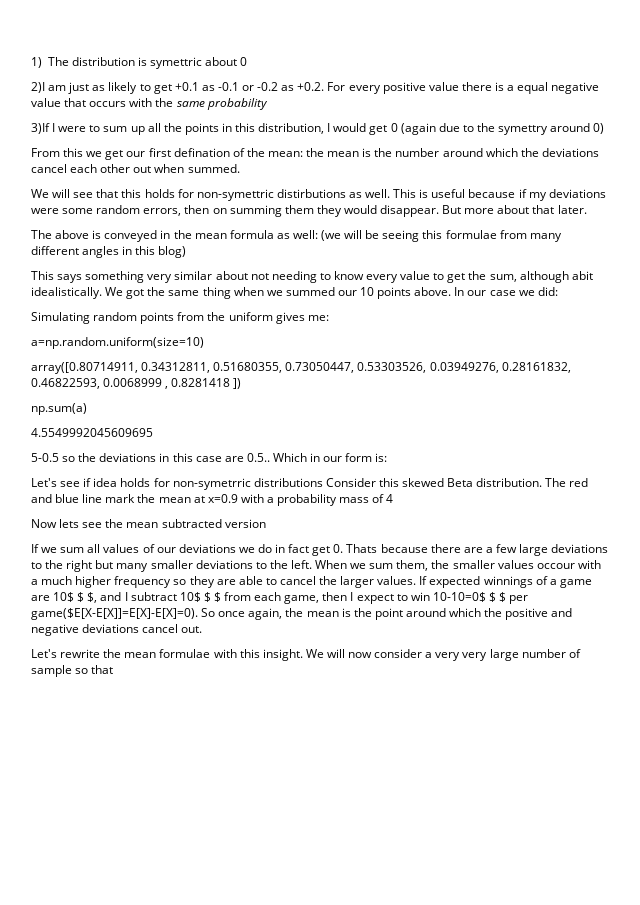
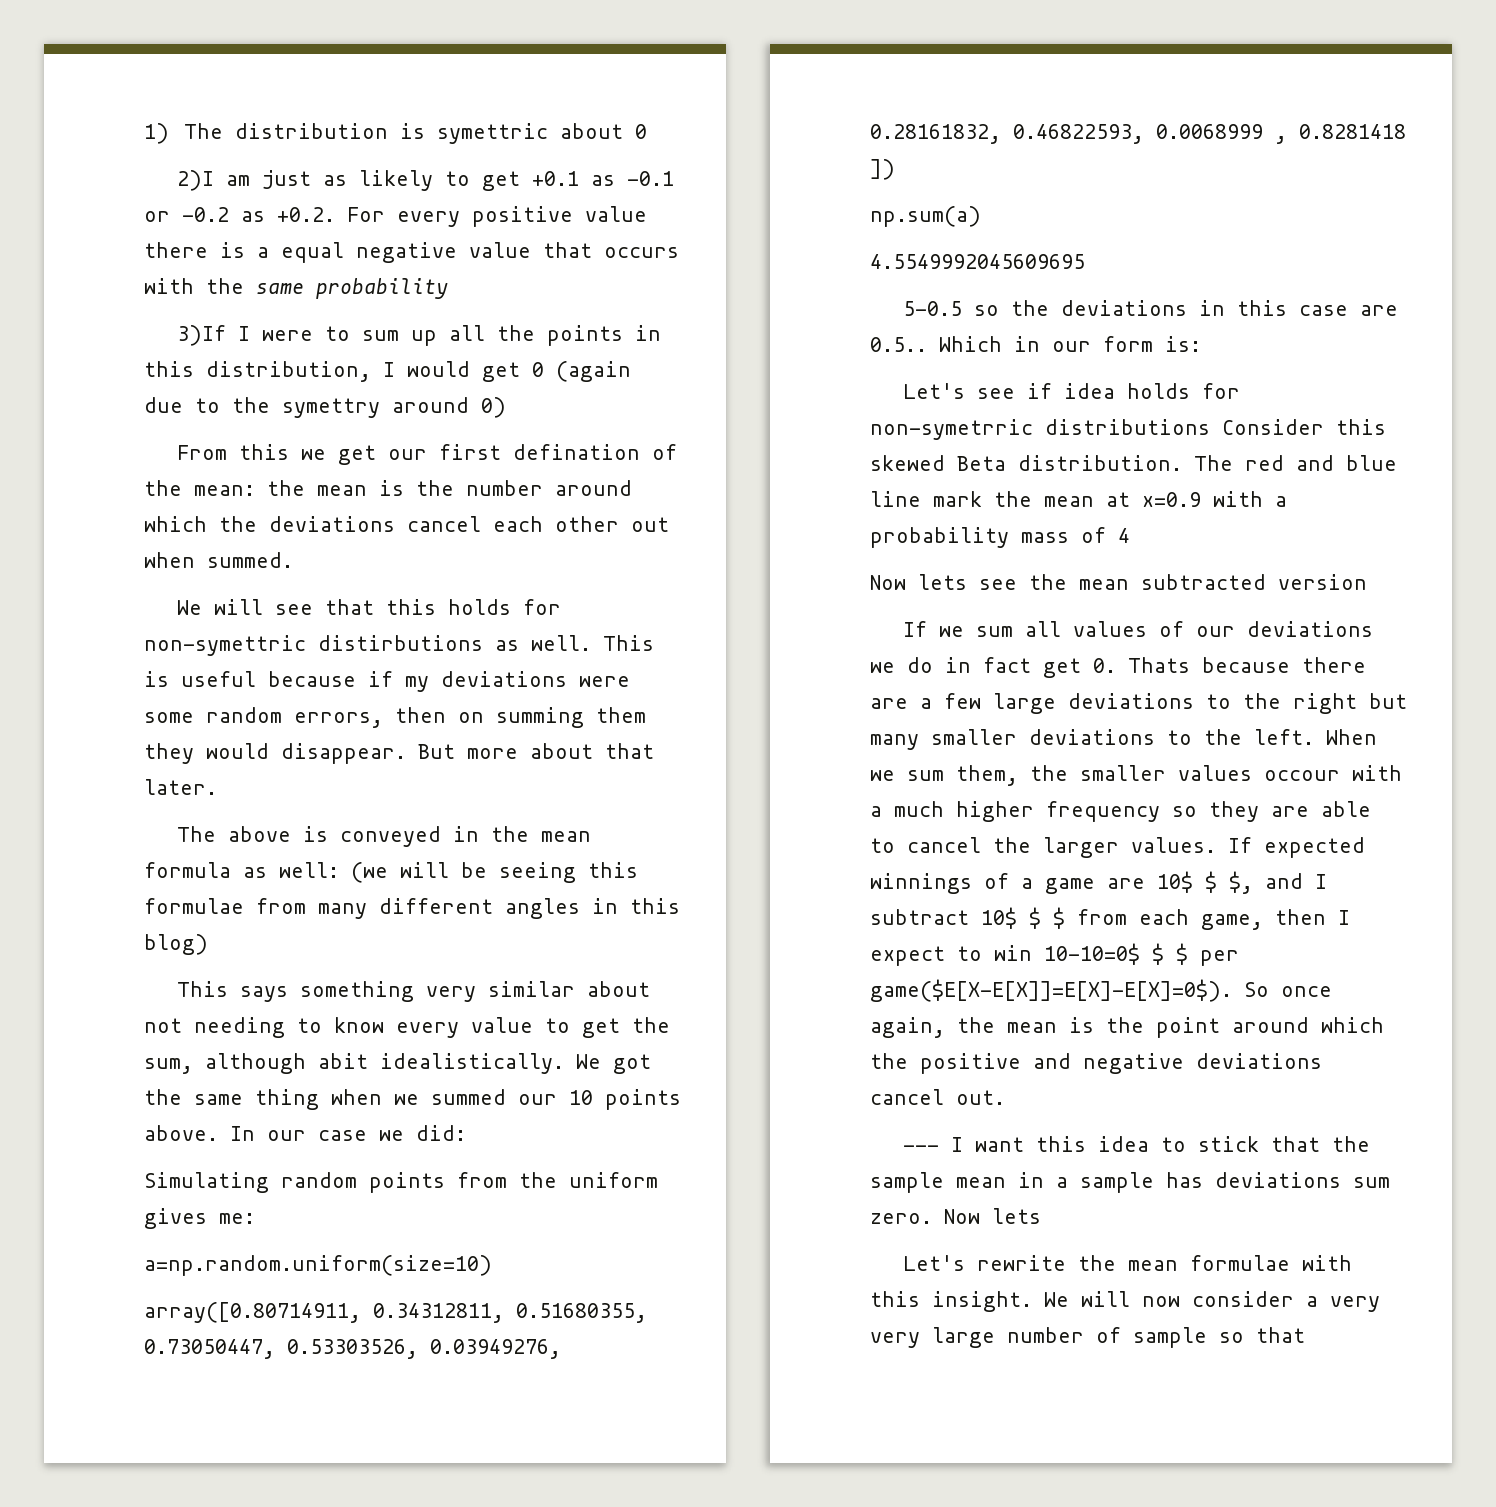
- If expected winnings of a game are 10$ $ $, and I subtract 10$ $ $ from each game, then I expect to win 10-10=0$ $ $ per game($E[X-E[X]]=E[X]-E[X]=0).
+ If expected winnings of a game are 10$ $ $, and I subtract 10$ $ $ from each game, then I expect to win 10-10=0$ $ $ per game($E[X-E[X]]=E[X]-E[X]=0$).
+ --- I want this idea to stick that the sample mean in a sample has deviations sum zero. Now lets

